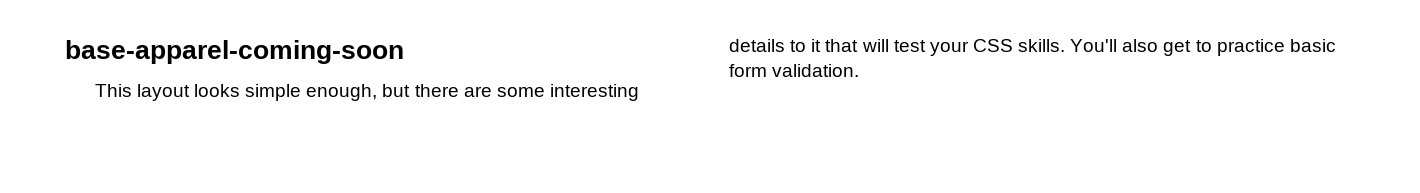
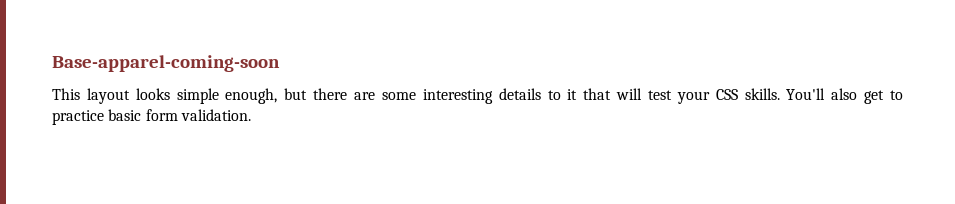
- base-apparel-coming-soon
+ Base-apparel-coming-soon

